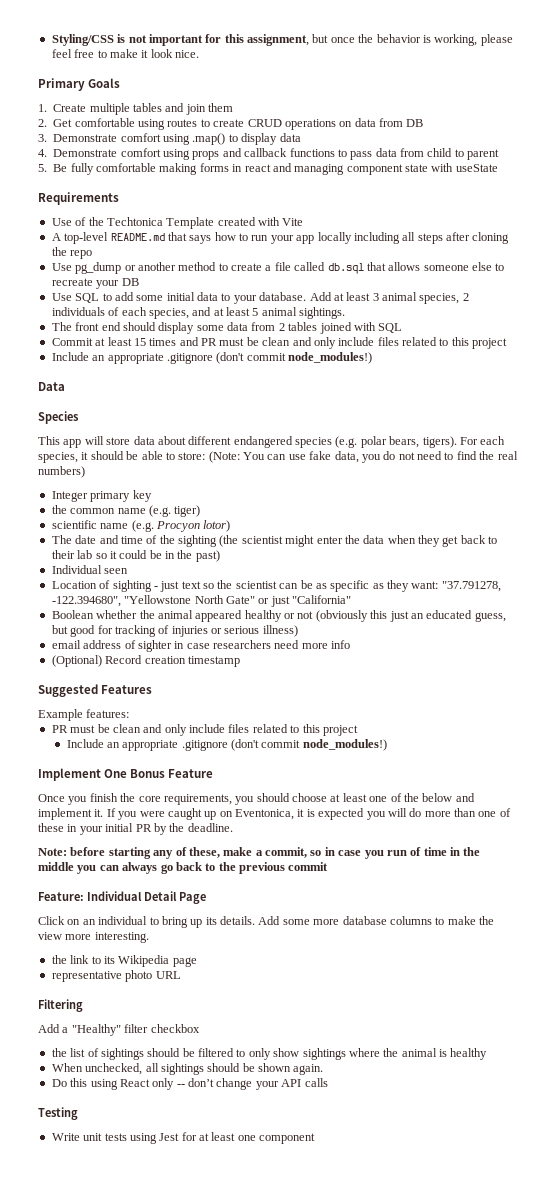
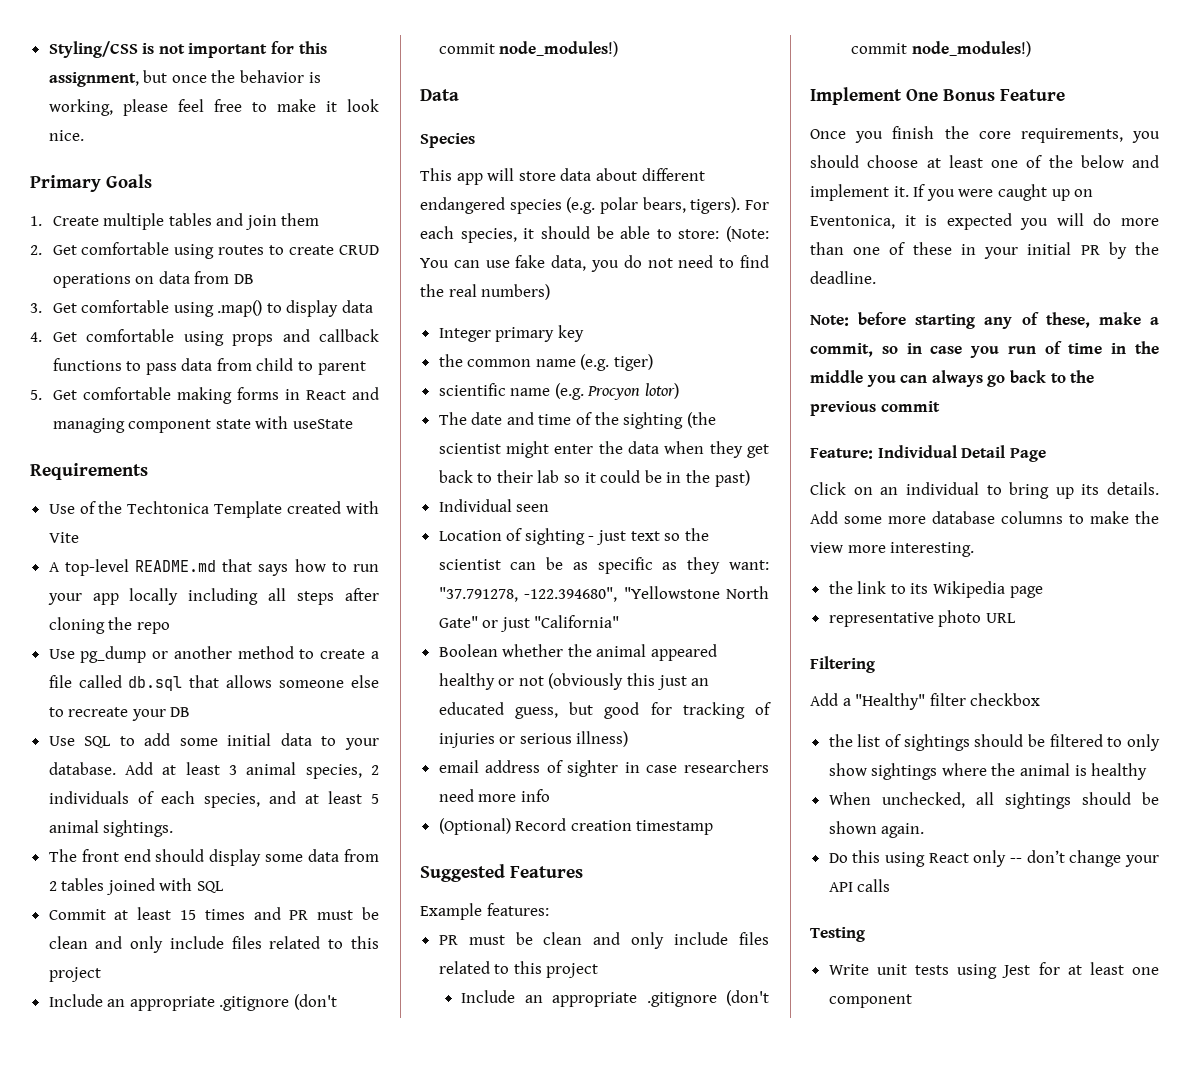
- 3. Demonstrate comfort using .map() to display data
+ 3. Get comfortable using .map() to display data
- 4. Demonstrate comfort using props and callback functions to pass data from child to parent
+ 4. Get comfortable using props and callback functions to pass data from child to parent
- 5. Be fully comfortable making forms in react and managing component state with useState
+ 5. Get comfortable making forms in React and managing component state with useState

